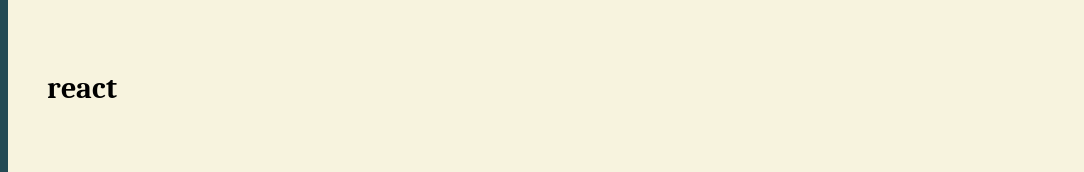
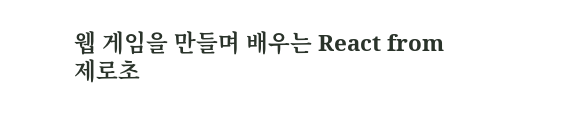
- react
+ 웹 게임을 만들며 배우는 React from 제로초

